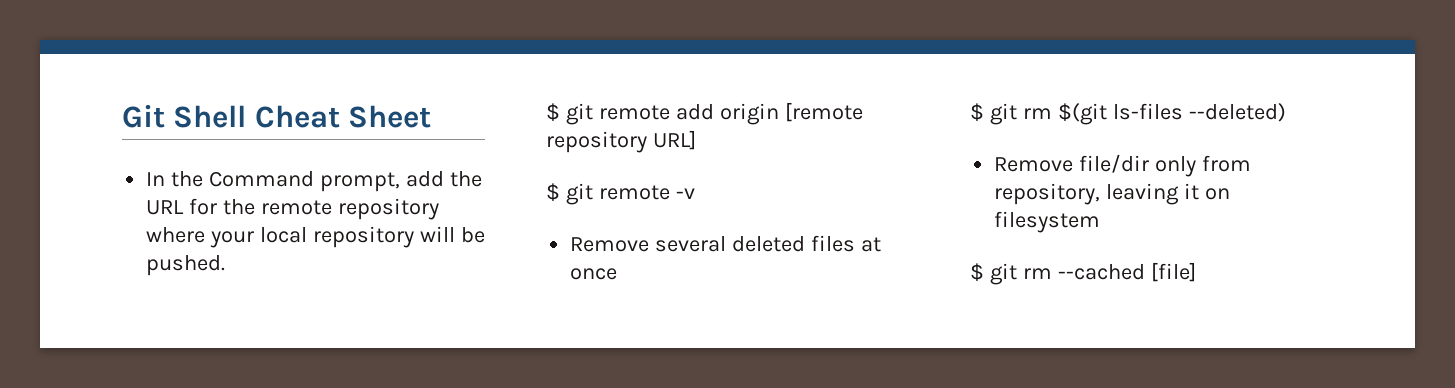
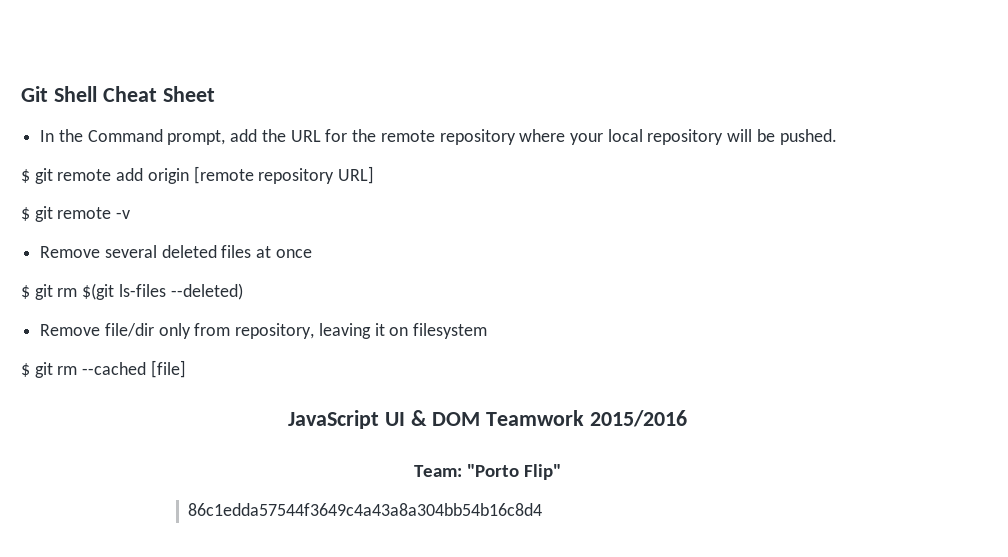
+ JavaScript UI & DOM Teamwork 2015/2016
+ Team: "Porto Flip"
+ 86c1edda57544f3649c4a43a8a304bb54b16c8d4

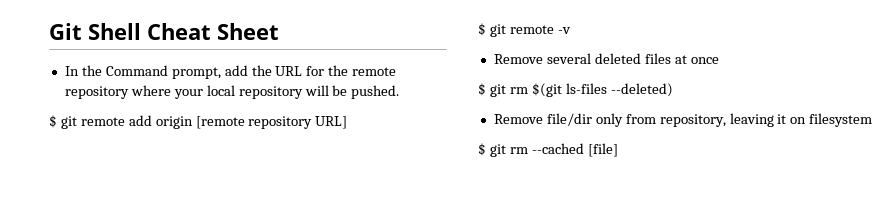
- JavaScript UI & DOM Teamwork 2015/2016
- Team: "Porto Flip"
- 86c1edda57544f3649c4a43a8a304bb54b16c8d4

